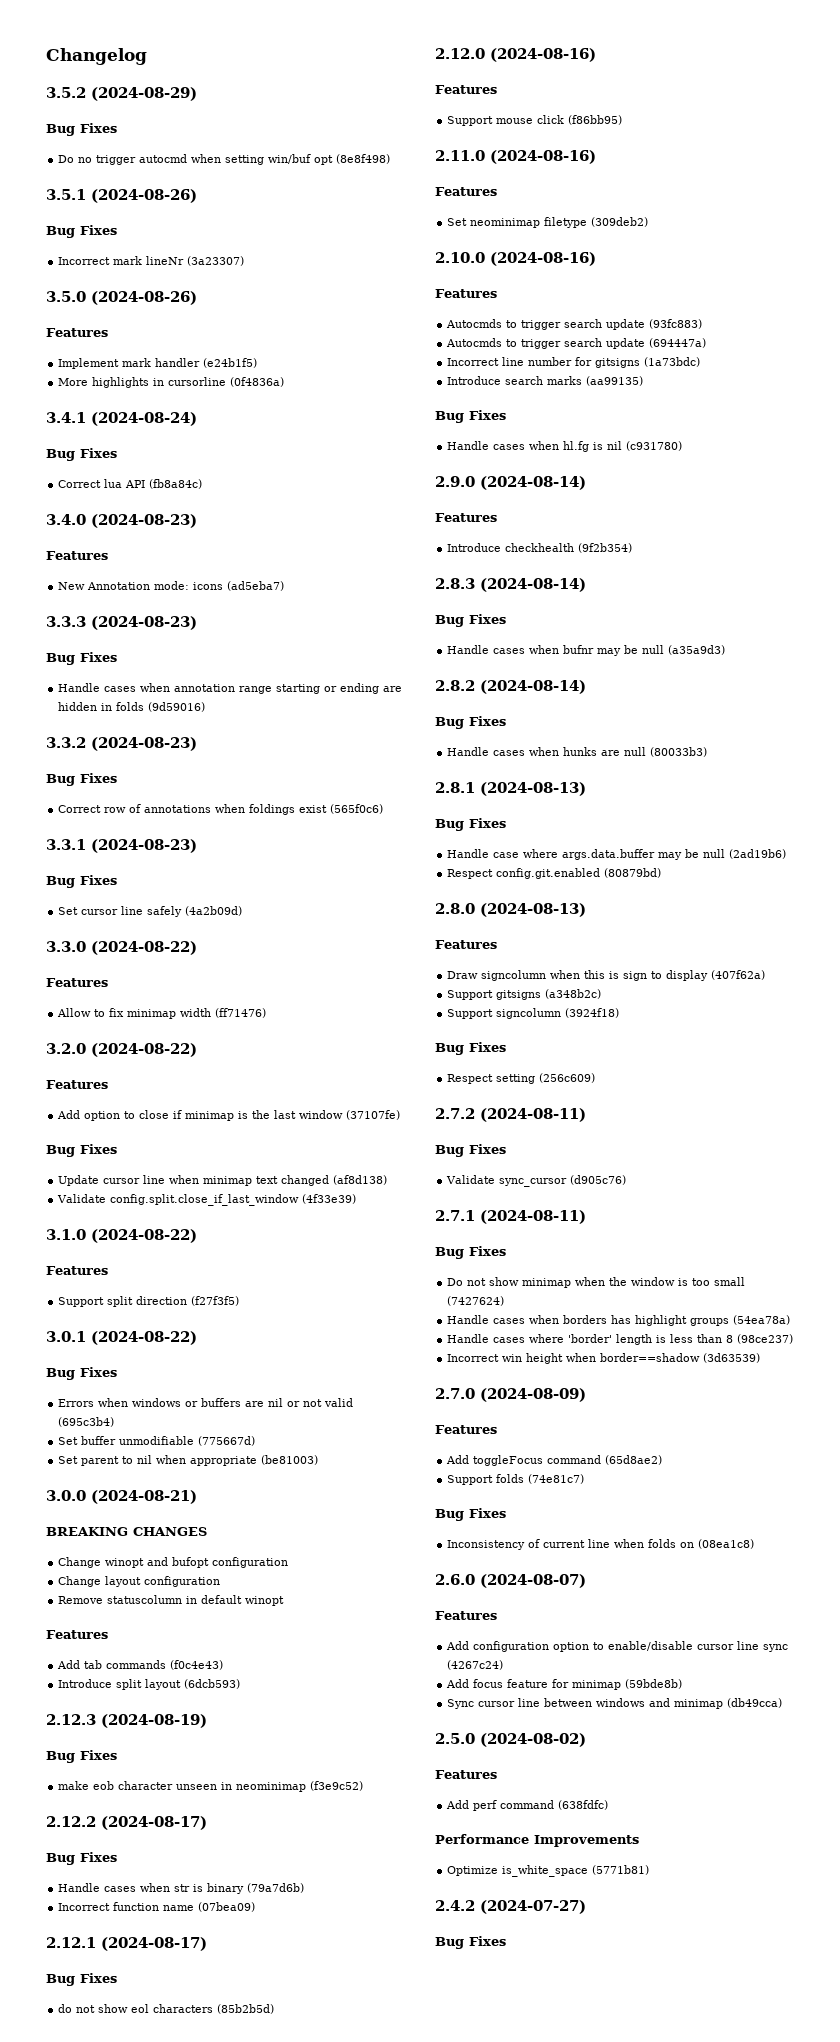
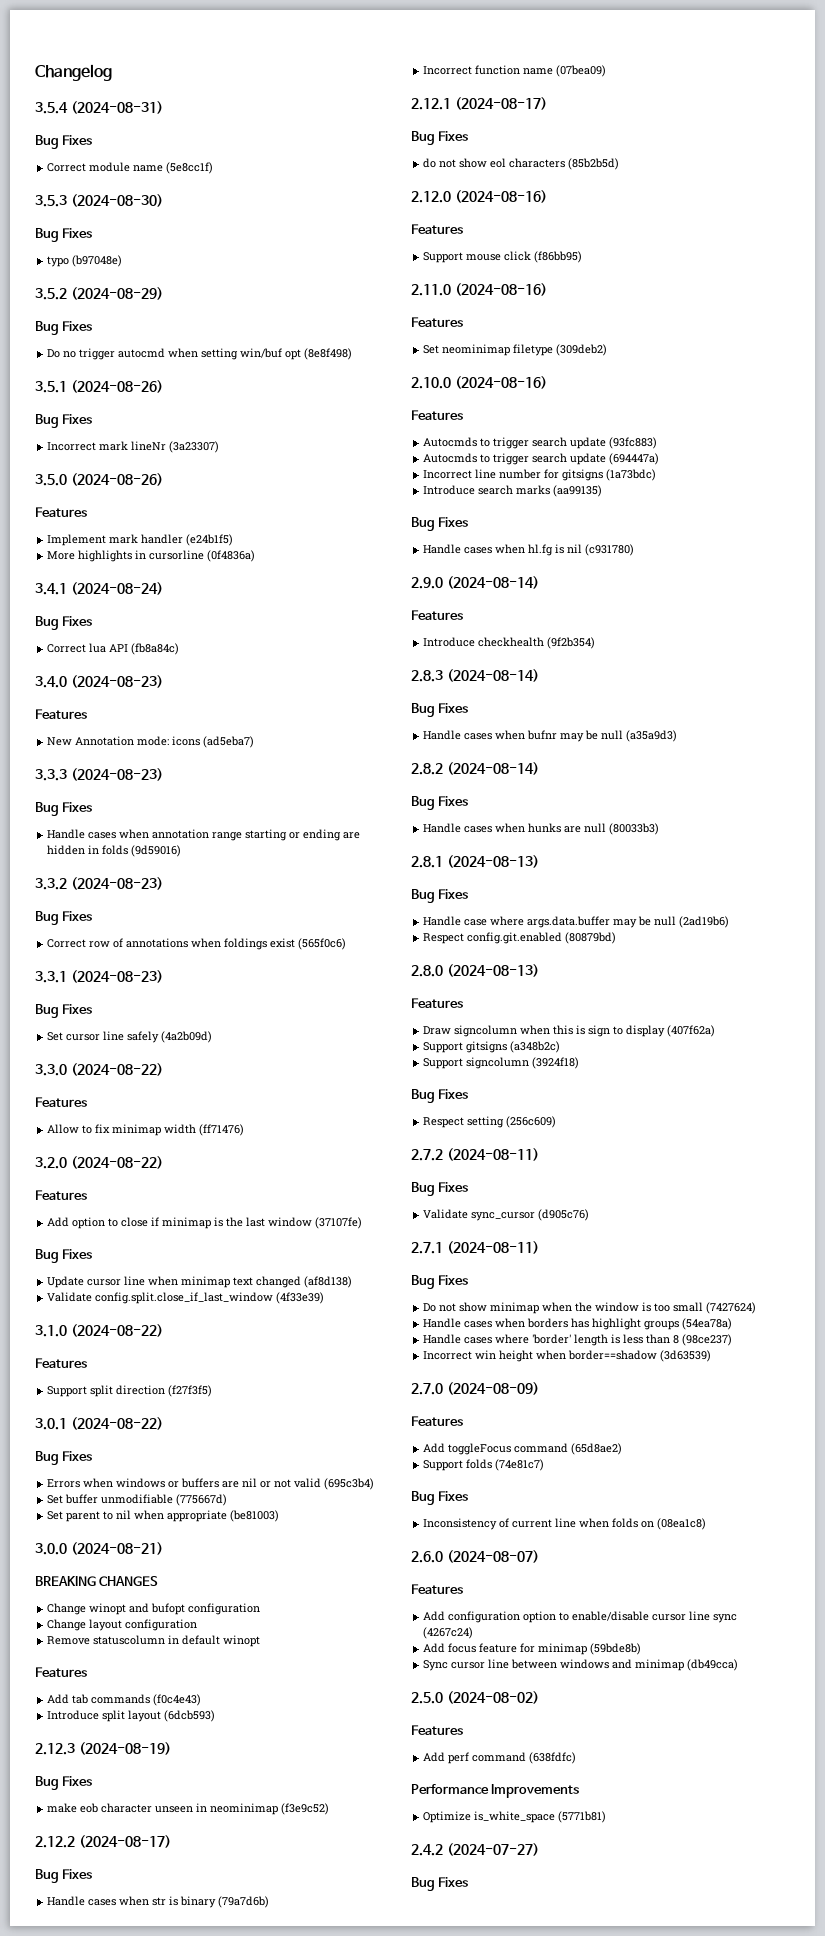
+ 3.5.4 (2024-08-31)
+ Bug Fixes
+ Correct module name (5e8cc1f)
+ 3.5.3 (2024-08-30)
+ Bug Fixes
+ typo (b97048e)

